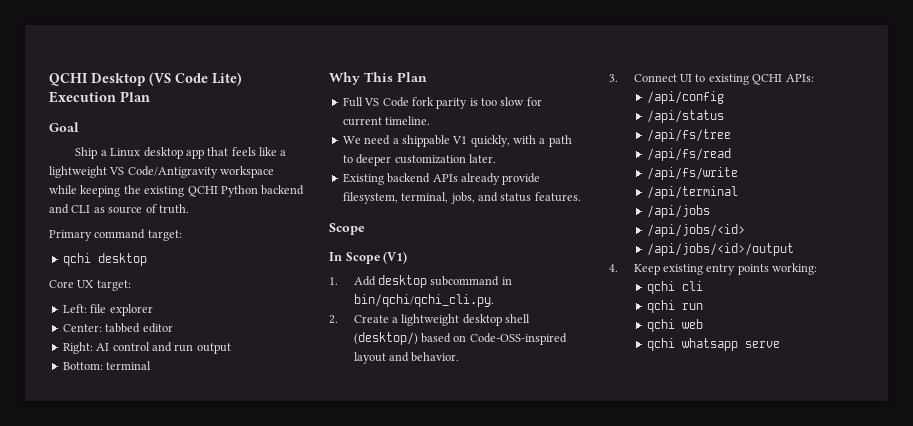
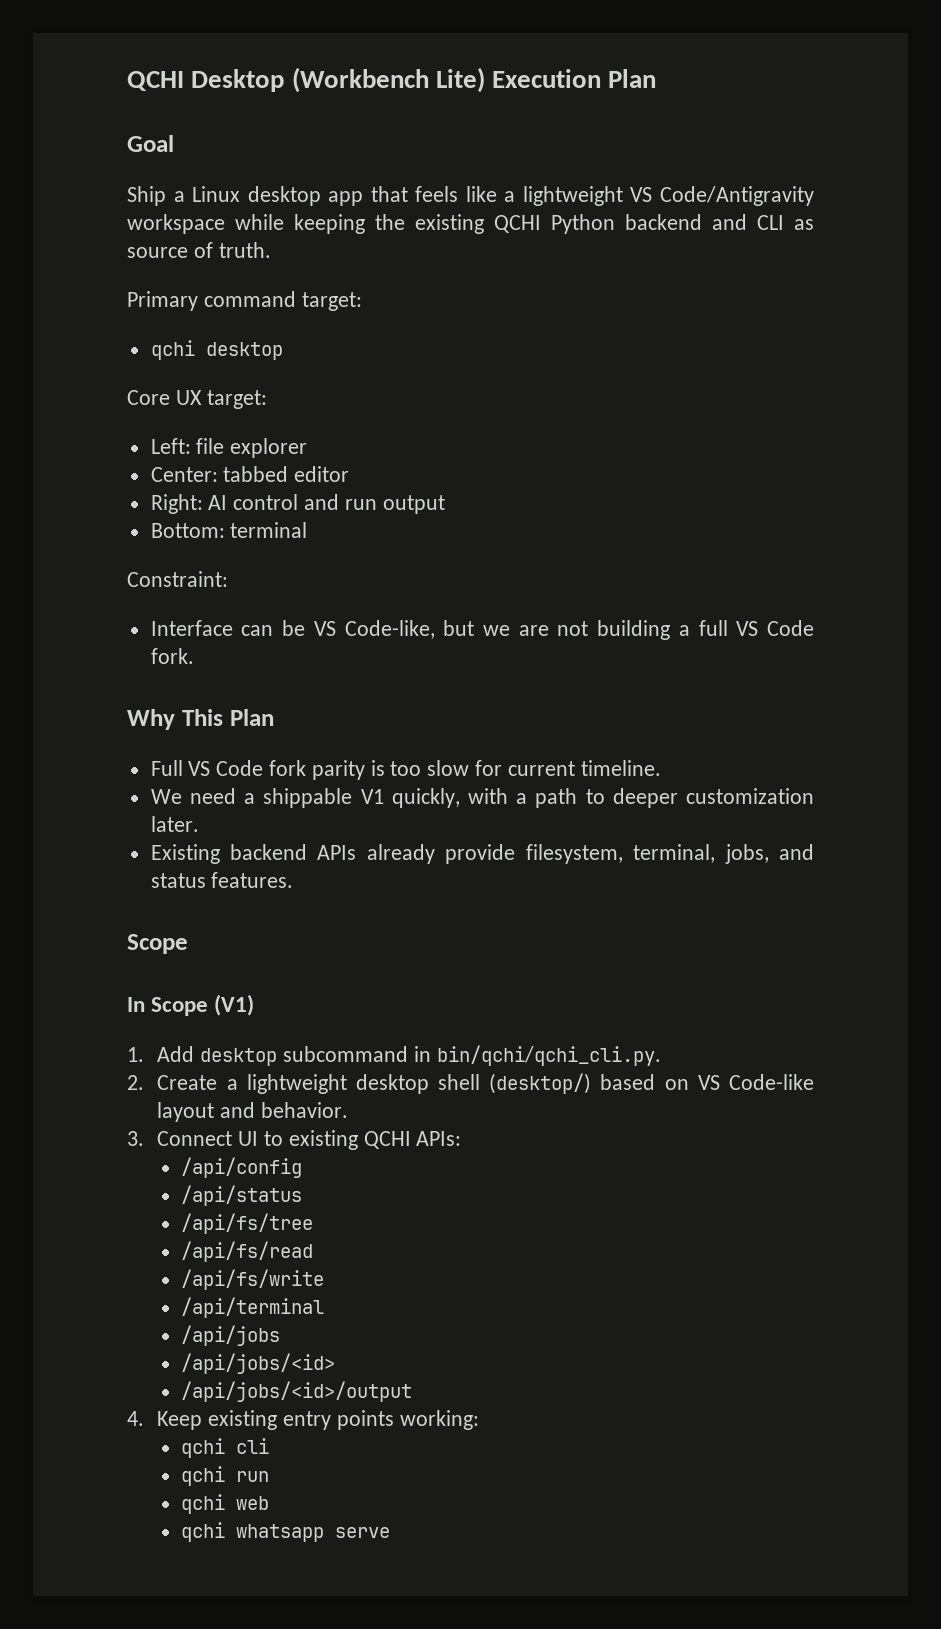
- QCHI Desktop (VS Code Lite) Execution Plan
+ QCHI Desktop (Workbench Lite) Execution Plan
+ Constraint:
+ Interface can be VS Code-like, but we are not building a full VS Code fork.
- 2. Create a lightweight desktop shell (desktop/) based on Code-OSS-inspired layout and behavior.
+ 2. Create a lightweight desktop shell (desktop/) based on VS Code-like layout and behavior.

